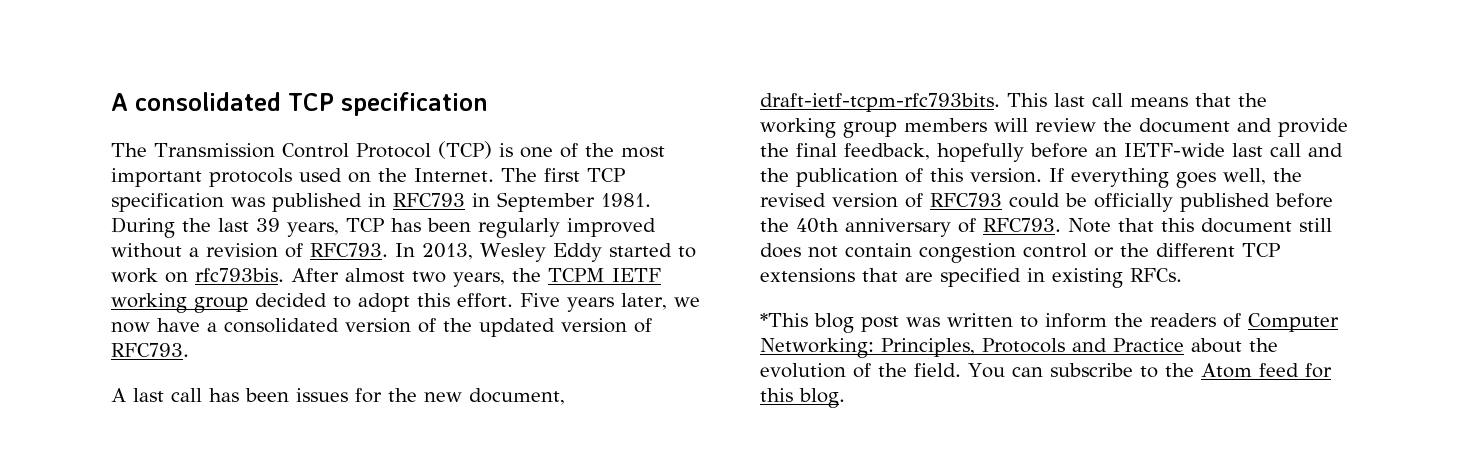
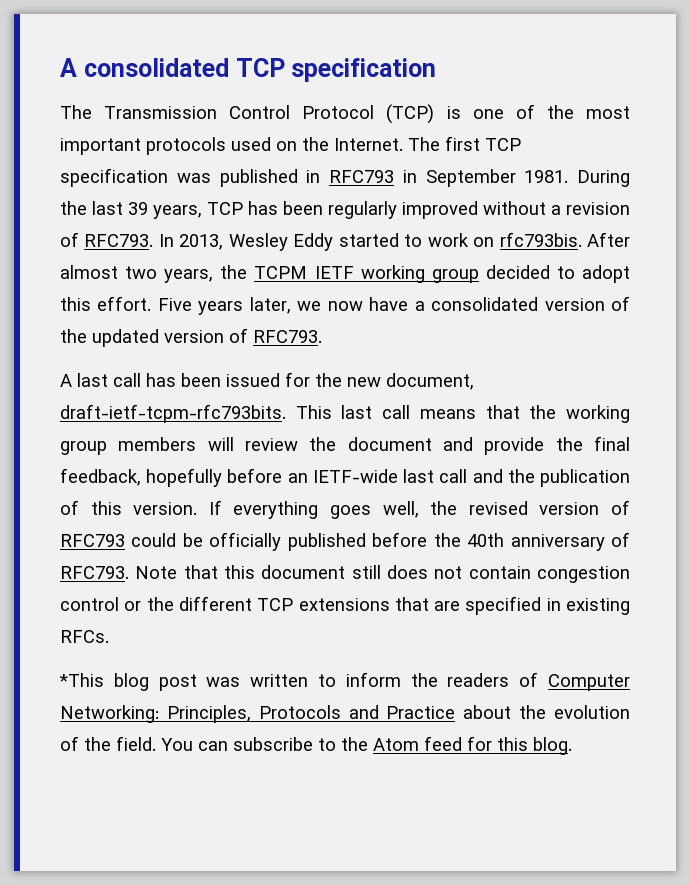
- A last call has been issues for the new document, draft-ietf-tcpm-rfc793bits.
+ A last call has been issued for the new document, draft-ietf-tcpm-rfc793bits.

